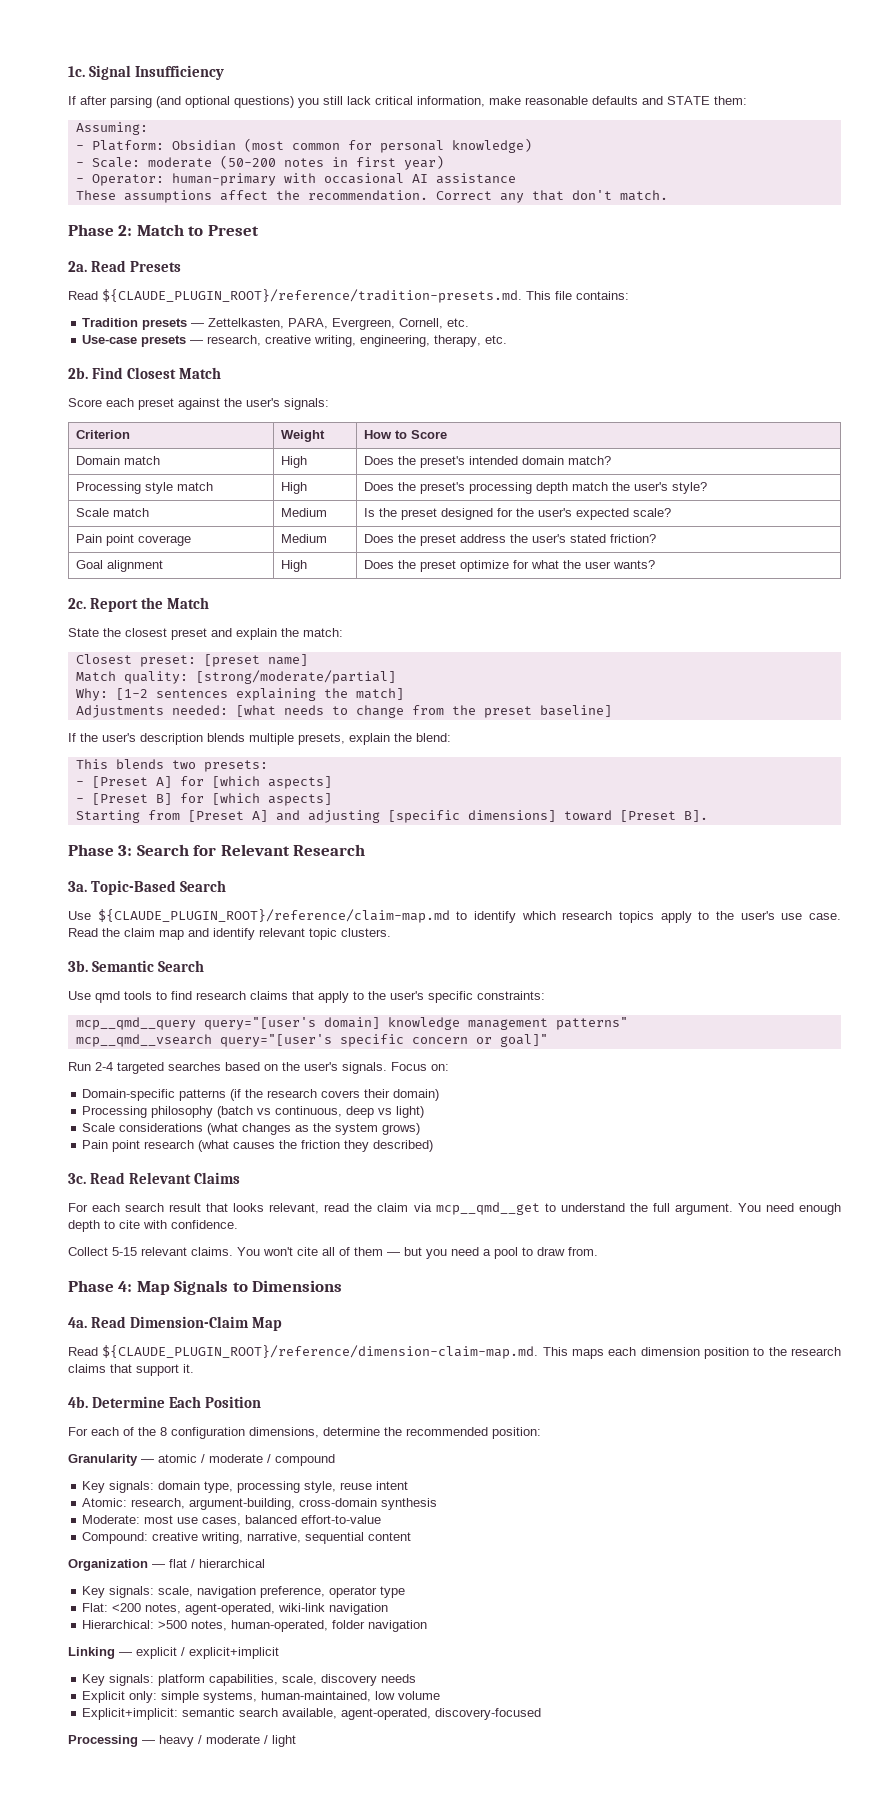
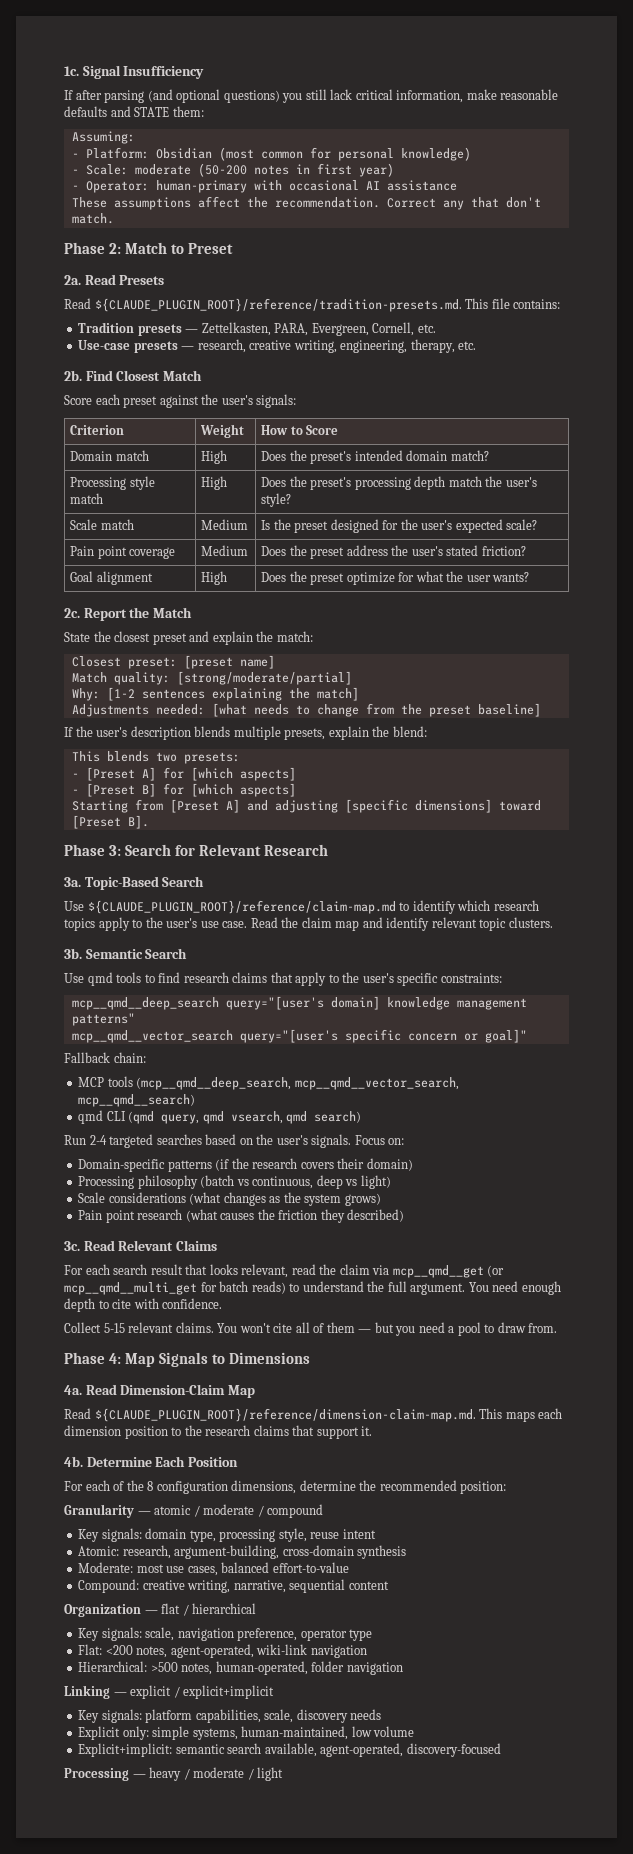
- mcp__qmd__query query="[user's domain] knowledge management patterns"
+ mcp__qmd__deep_search query="[user's domain] knowledge management patterns"
- mcp__qmd__vsearch query="[user's specific concern or goal]"
+ mcp__qmd__vector_search query="[user's specific concern or goal]"
+ Fallback chain:
+ MCP tools (mcp__qmd__deep_search, mcp__qmd__vector_search, mcp__qmd__search)
+ qmd CLI (qmd query, qmd vsearch, qmd search)
- For each search result that looks relevant, read the claim via mcp__qmd__get to understand the full argument.
+ For each search result that looks relevant, read the claim via mcp__qmd__get (or mcp__qmd__multi_get for batch reads) to understand the full argument.

